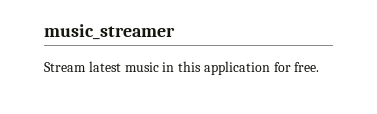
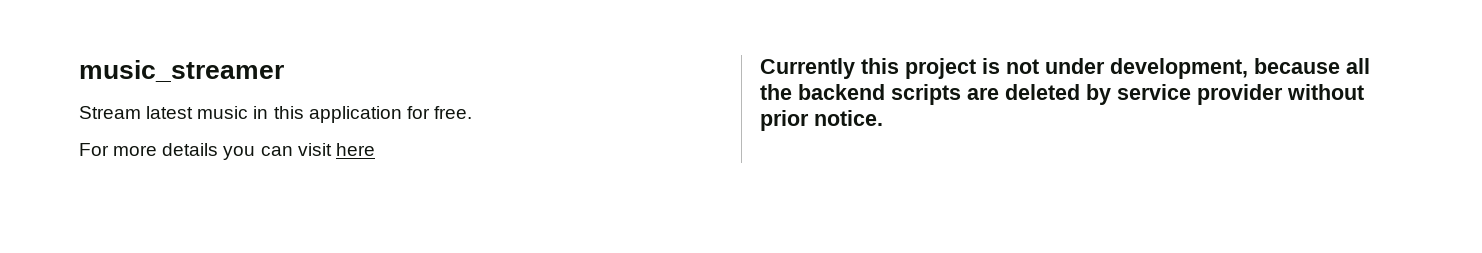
+ For more details you can visit here
+ Currently this project is not under development, because all the backend scripts are deleted by service provider without prior notice.

